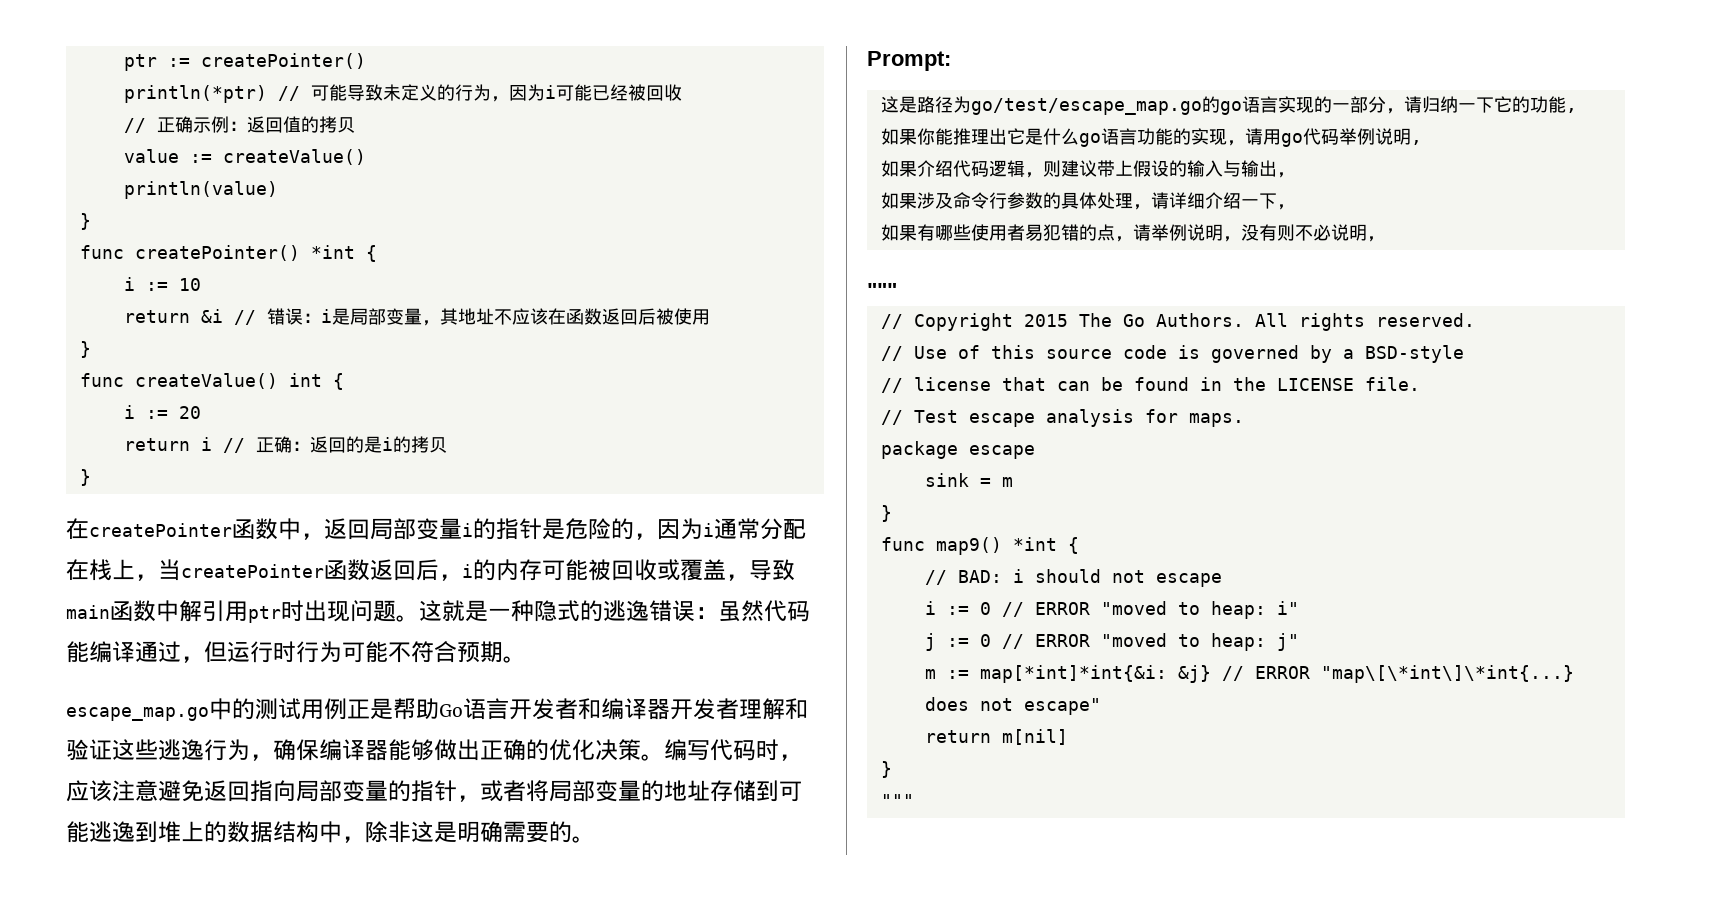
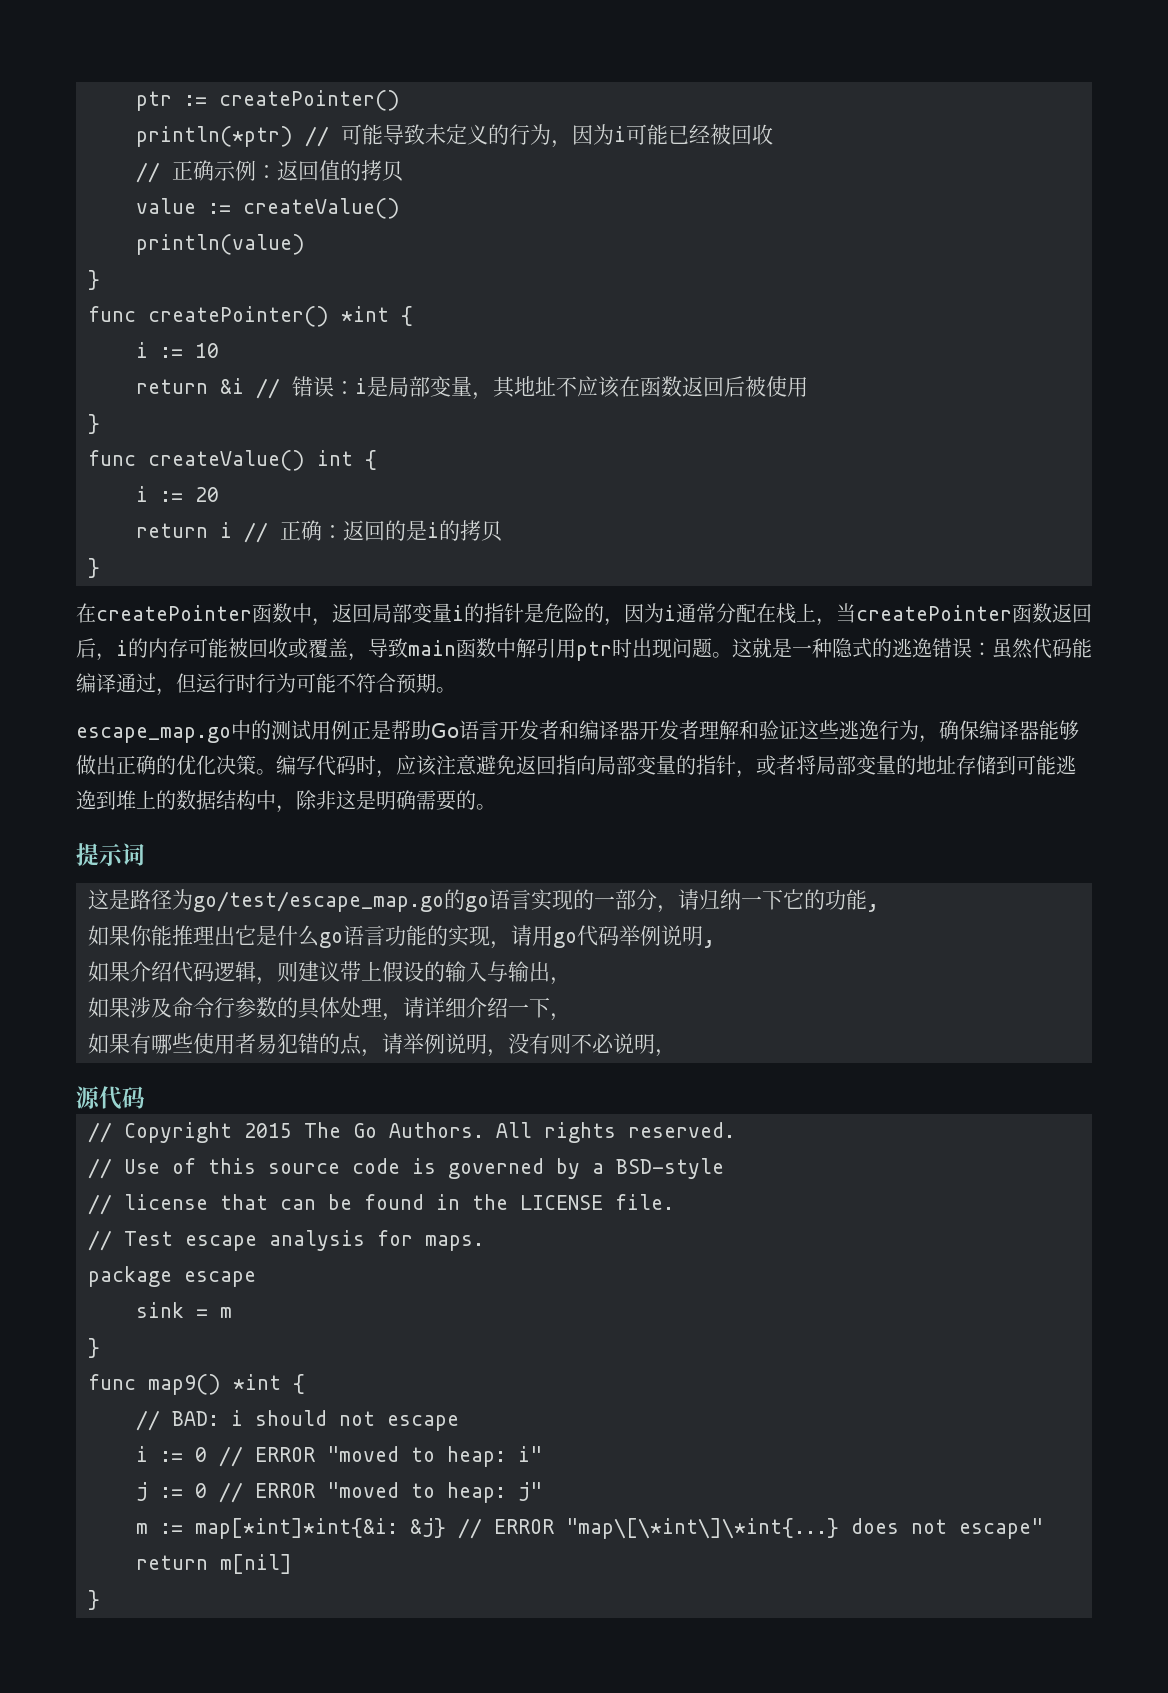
- Prompt:
+ 提示词
  如果有哪些使用者易犯错的点，请举例说明，没有则不必说明，
- """
+ 源代码
  return m[nil]
  }
- """

